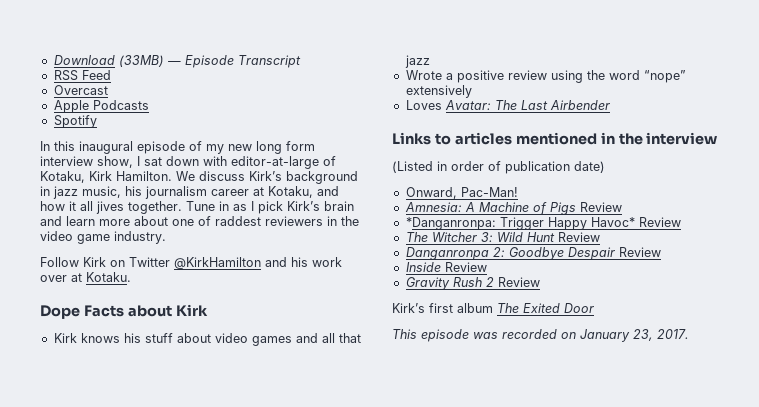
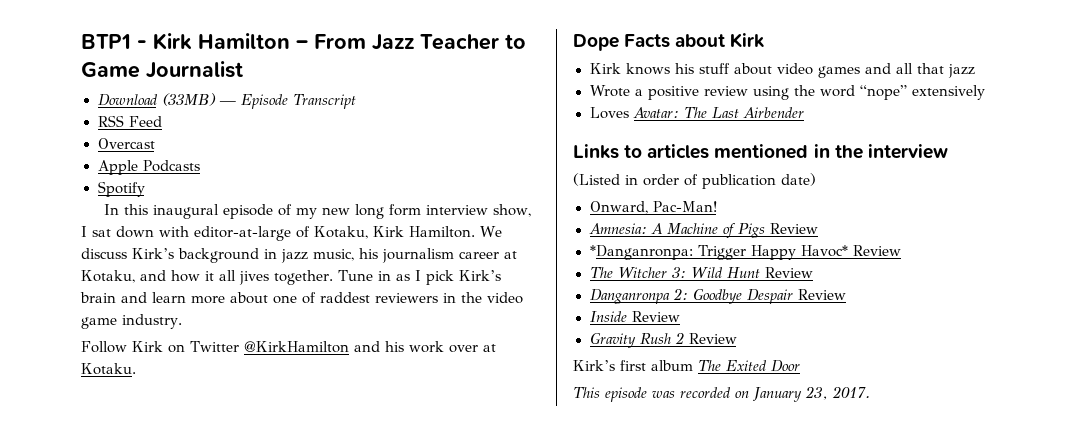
+ BTP1 - Kirk Hamilton – From Jazz Teacher to Game Journalist

